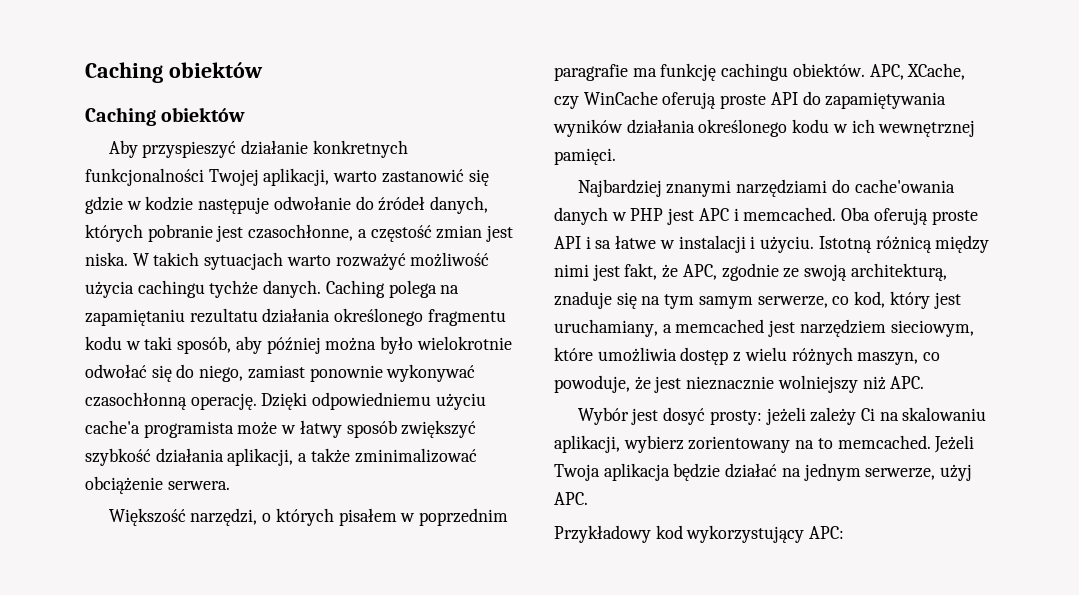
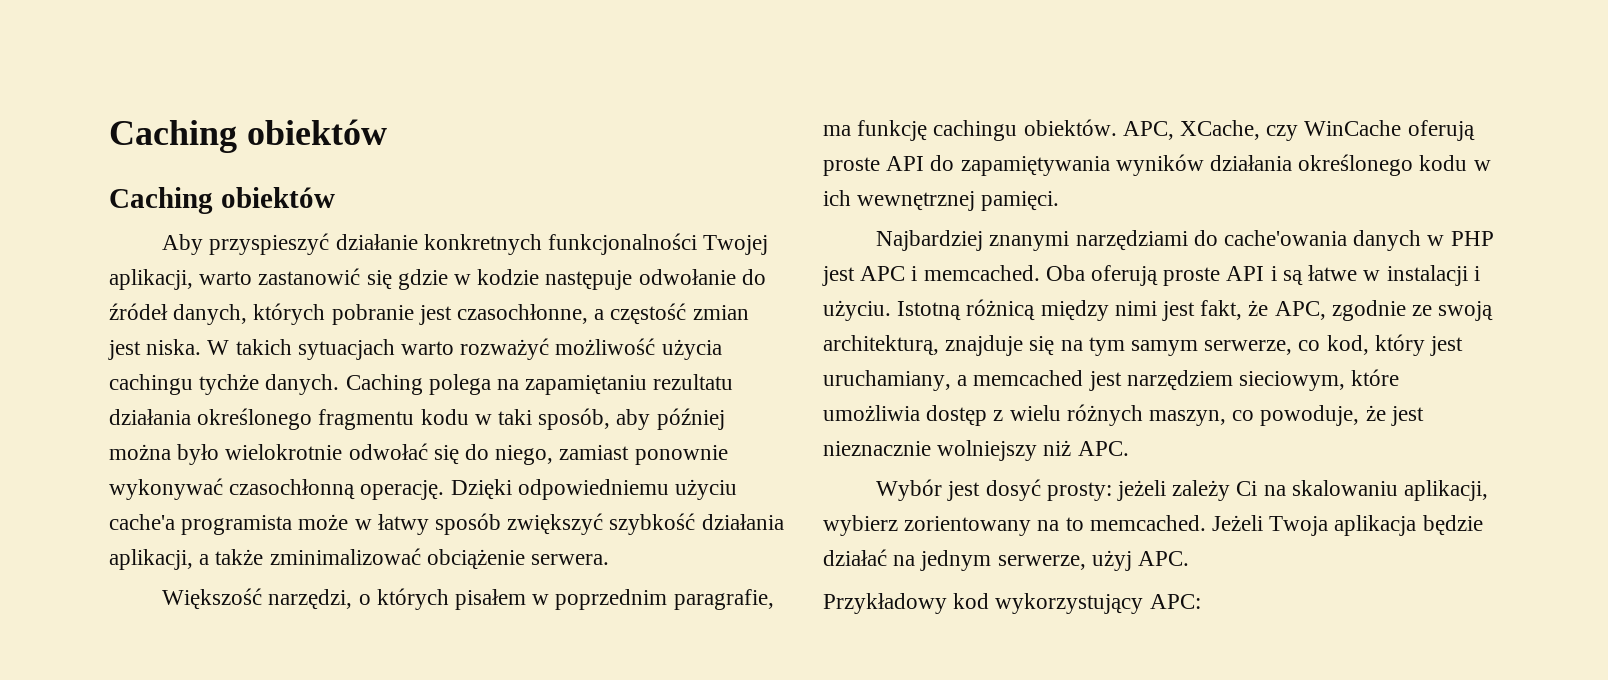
- Większość narzędzi, o których pisałem w poprzednim paragrafie ma funkcję cachingu obiektów.
+ Większość narzędzi, o których pisałem w poprzednim paragrafie, ma funkcję cachingu obiektów.
- Oba oferują proste API i sa łatwe w instalacji i użyciu.
+ Oba oferują proste API i są łatwe w instalacji i użyciu.
- Istotną różnicą między nimi jest fakt, że APC, zgodnie ze swoją architekturą, znaduje się na tym samym serwerze, co kod, który jest uruchamiany, a memcached jest narzędziem sieciowym, które umożliwia dostęp z wielu różnych maszyn, co powoduje, że jest nieznacznie wolniejszy niż APC.
+ Istotną różnicą między nimi jest fakt, że APC, zgodnie ze swoją architekturą, znajduje się na tym samym serwerze, co kod, który jest uruchamiany, a memcached jest narzędziem sieciowym, które umożliwia dostęp z wielu różnych maszyn, co powoduje, że jest nieznacznie wolniejszy niż APC.

